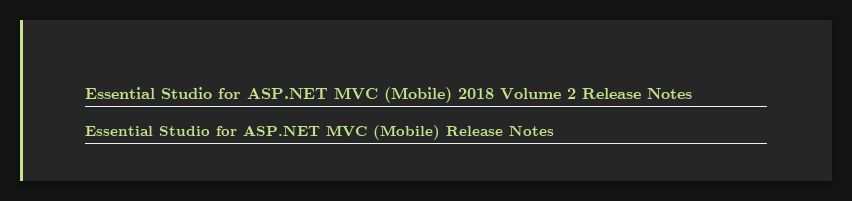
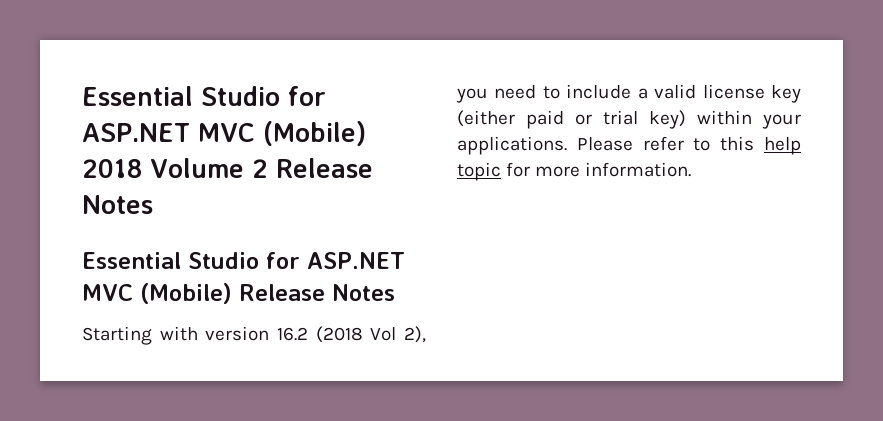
+ Starting with version 16.2 (2018 Vol 2), you need to include a valid license key (either paid or trial key) within your applications. Please refer to this help topic for more information.

